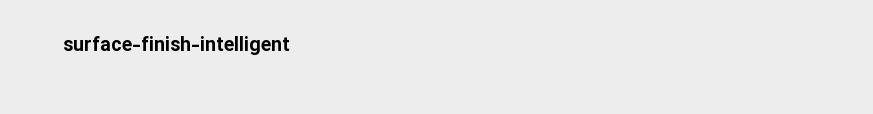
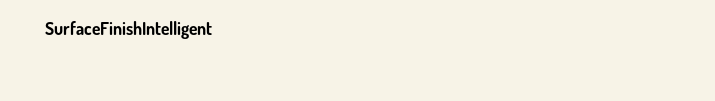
- surface-finish-intelligent
+ SurfaceFinishIntelligent

